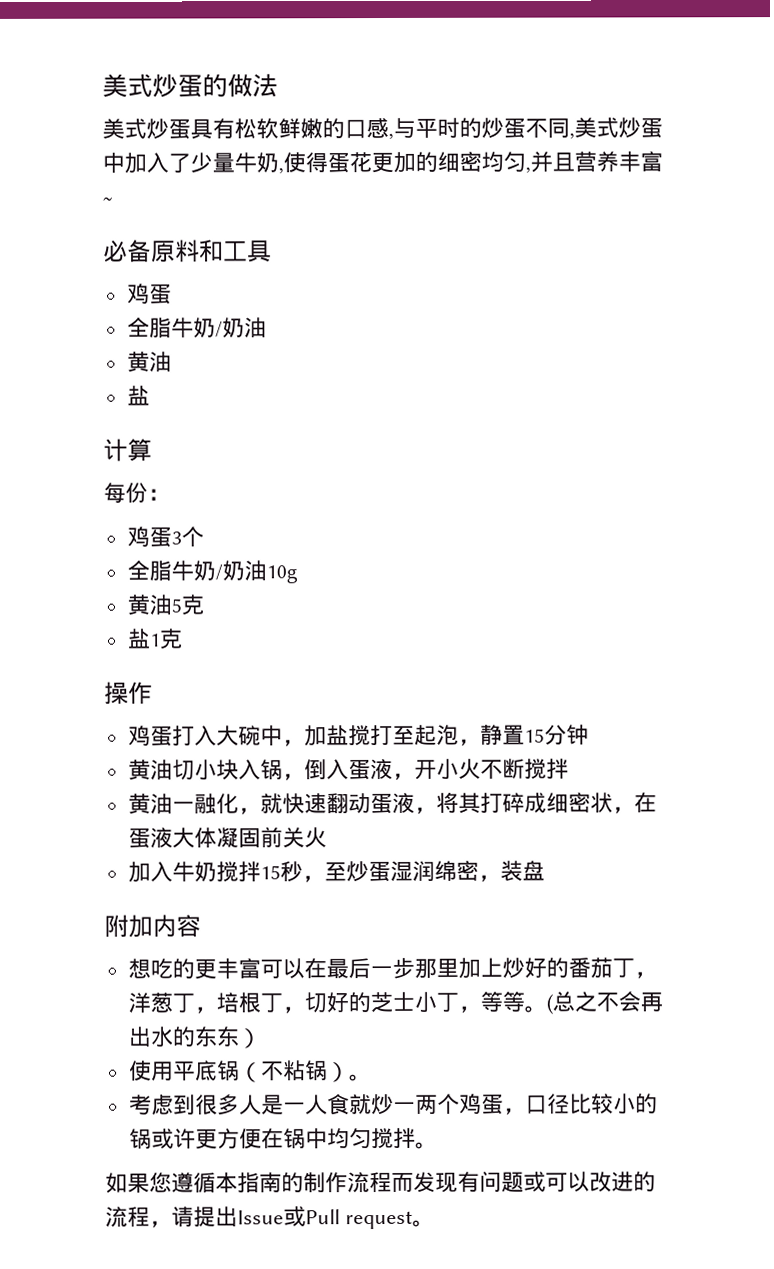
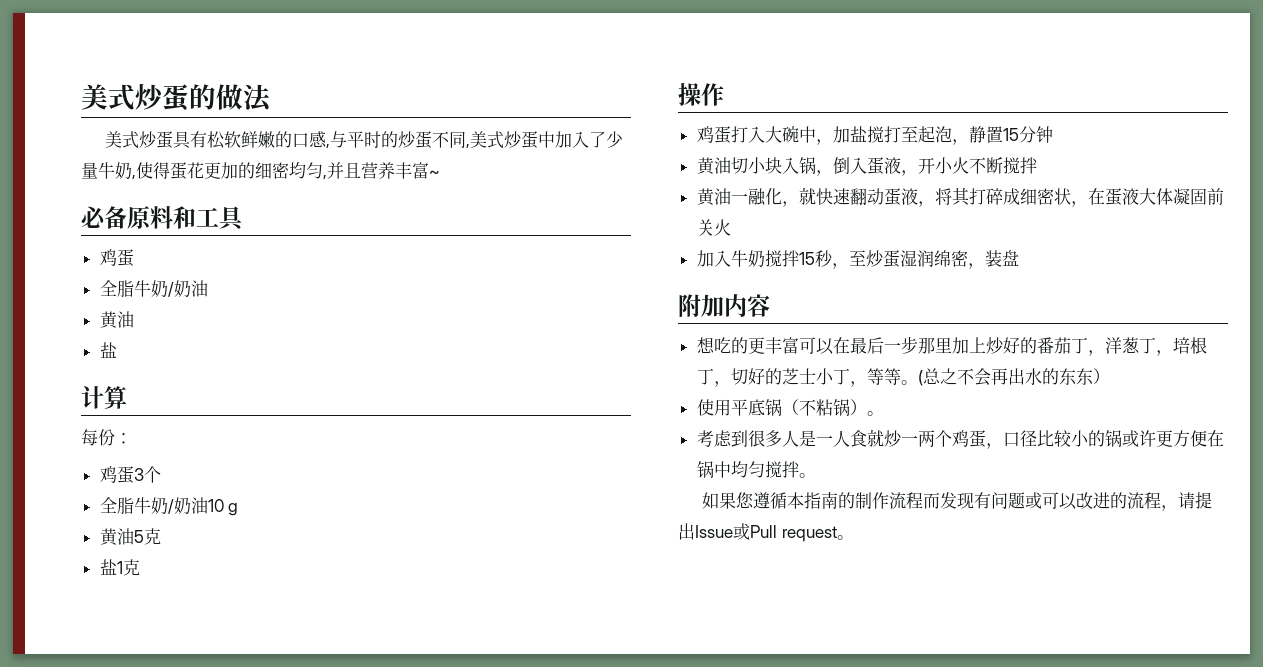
- 全脂牛奶/奶油10g
+ 全脂牛奶/奶油10 g

